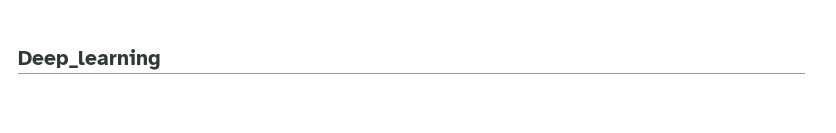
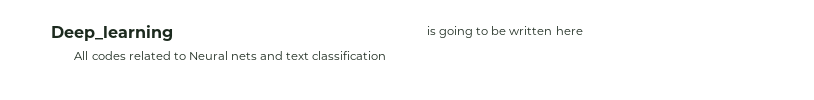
+ All codes related to Neural nets and text classification is going to be written here

